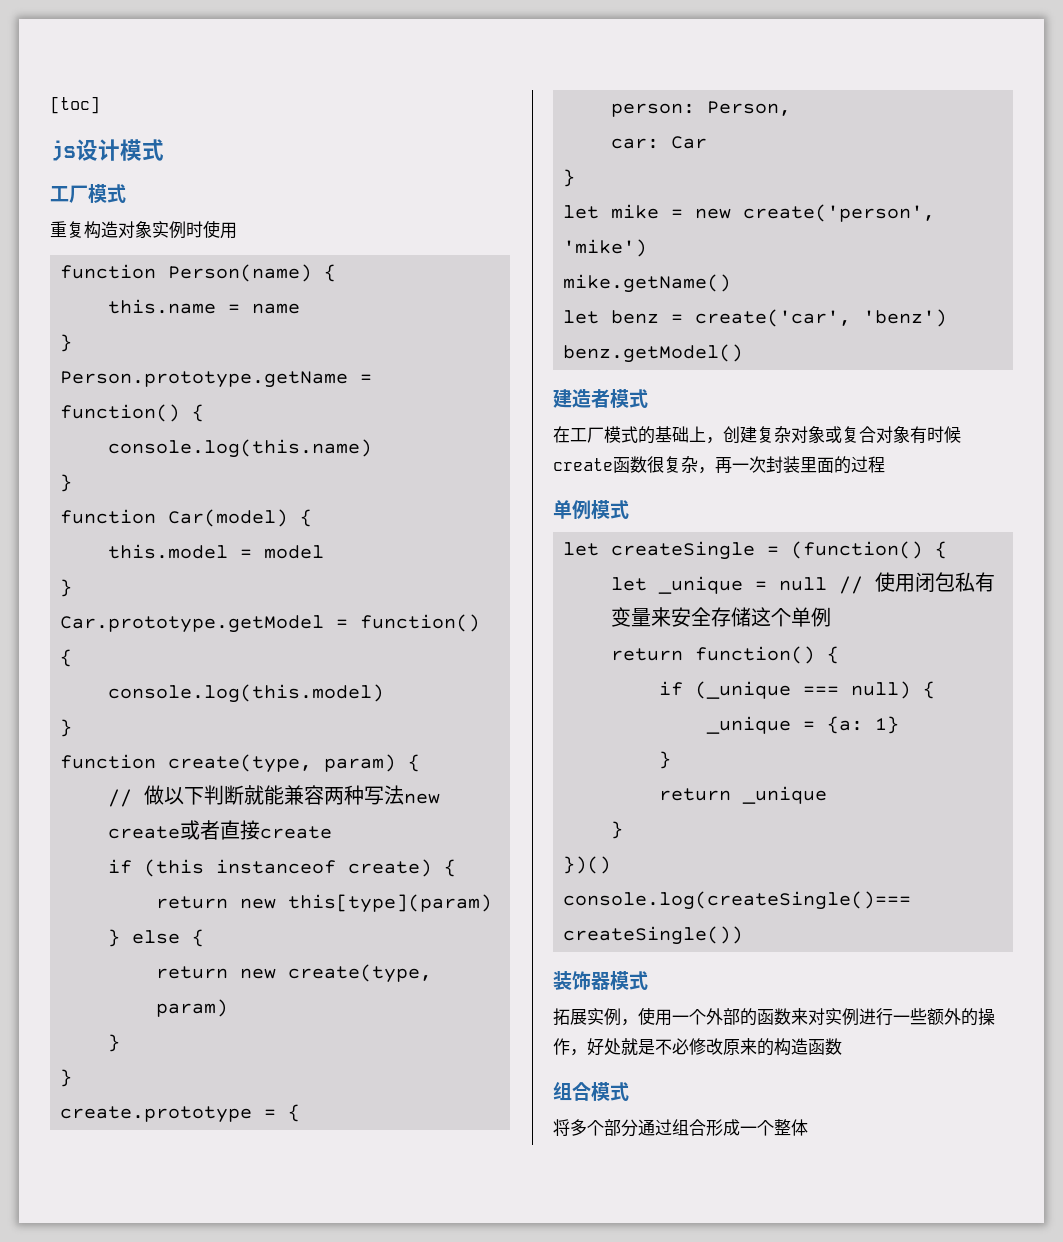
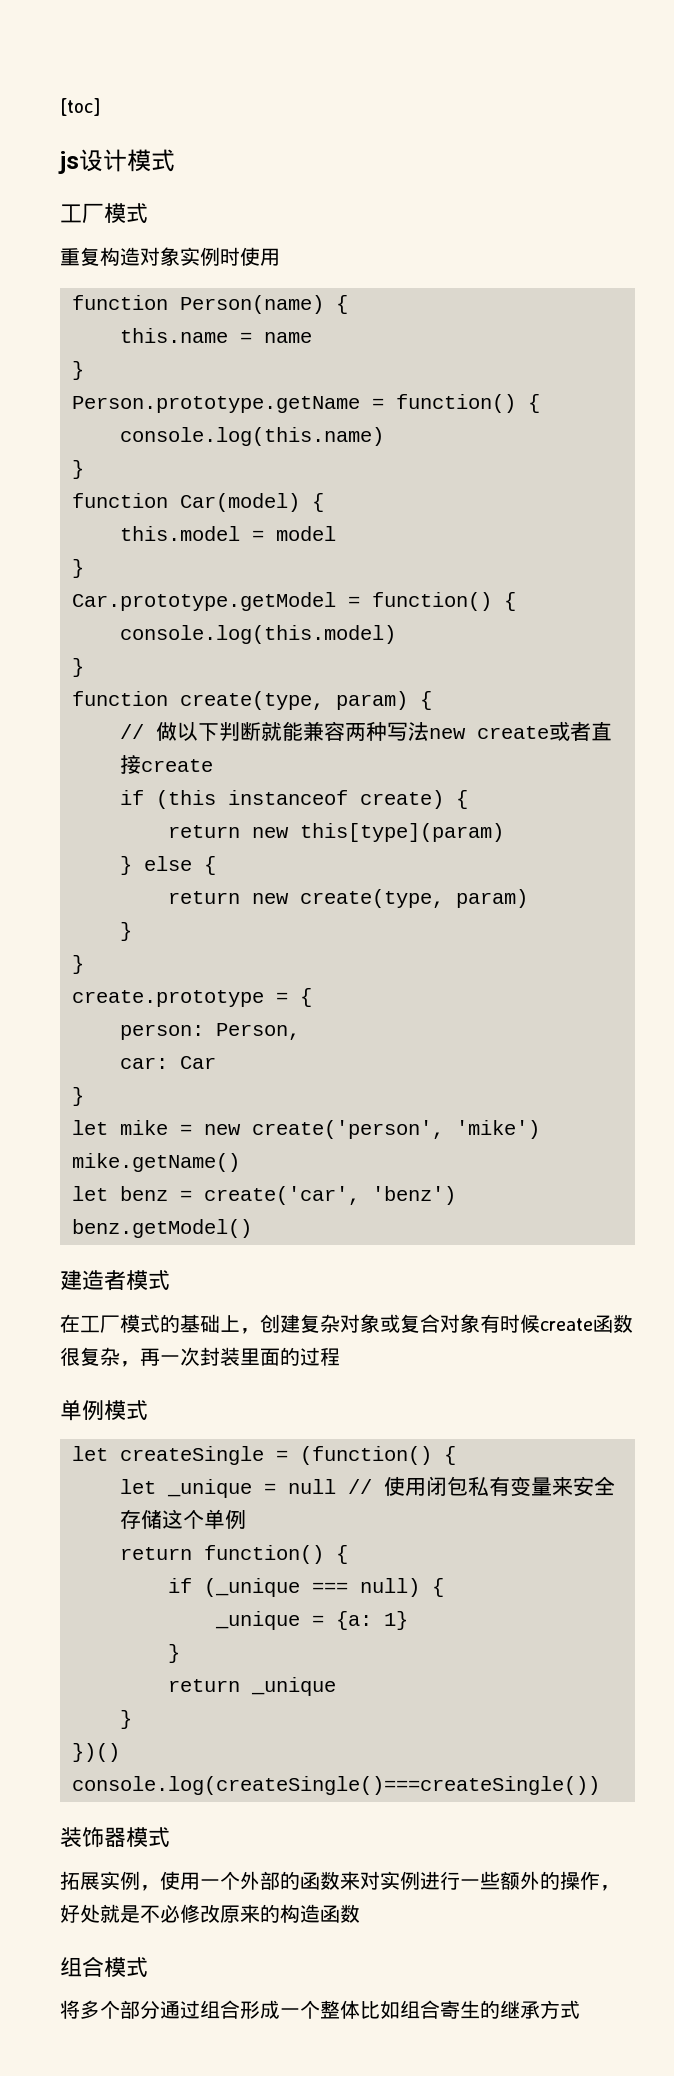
- 将多个部分通过组合形成一个整体
+ 将多个部分通过组合形成一个整体比如组合寄生的继承方式

